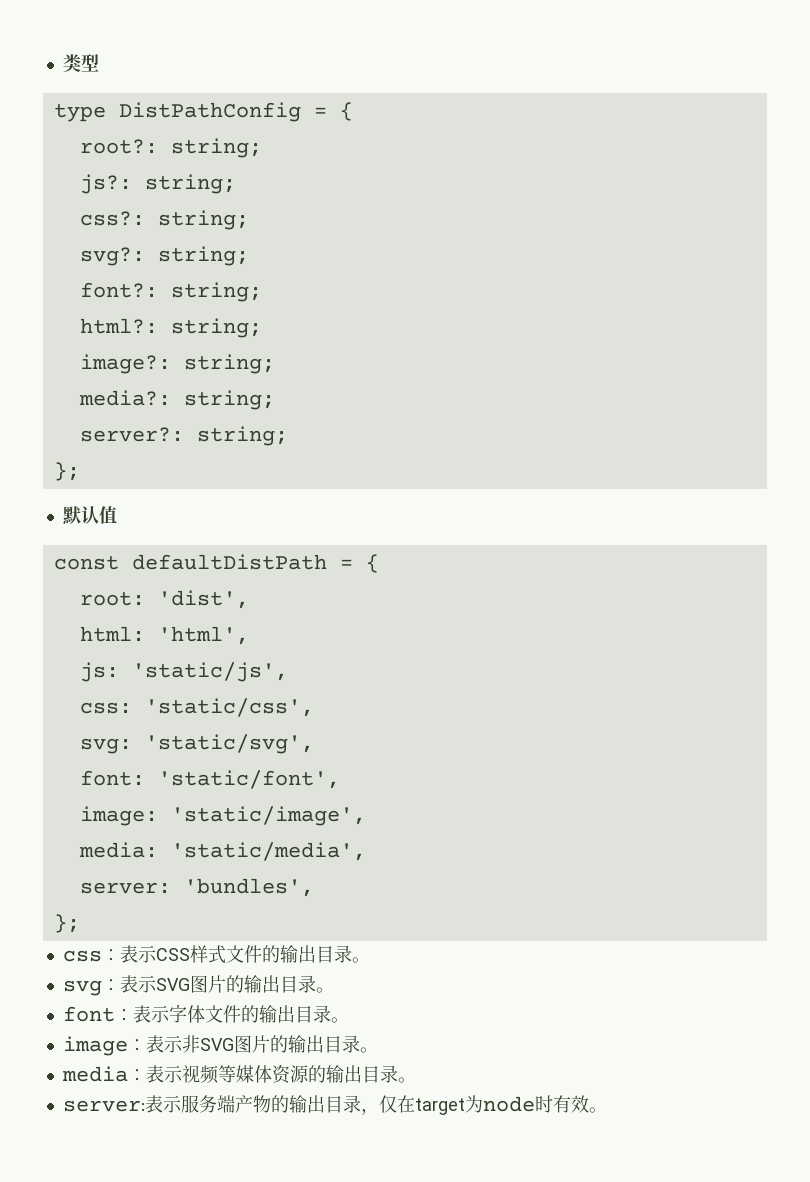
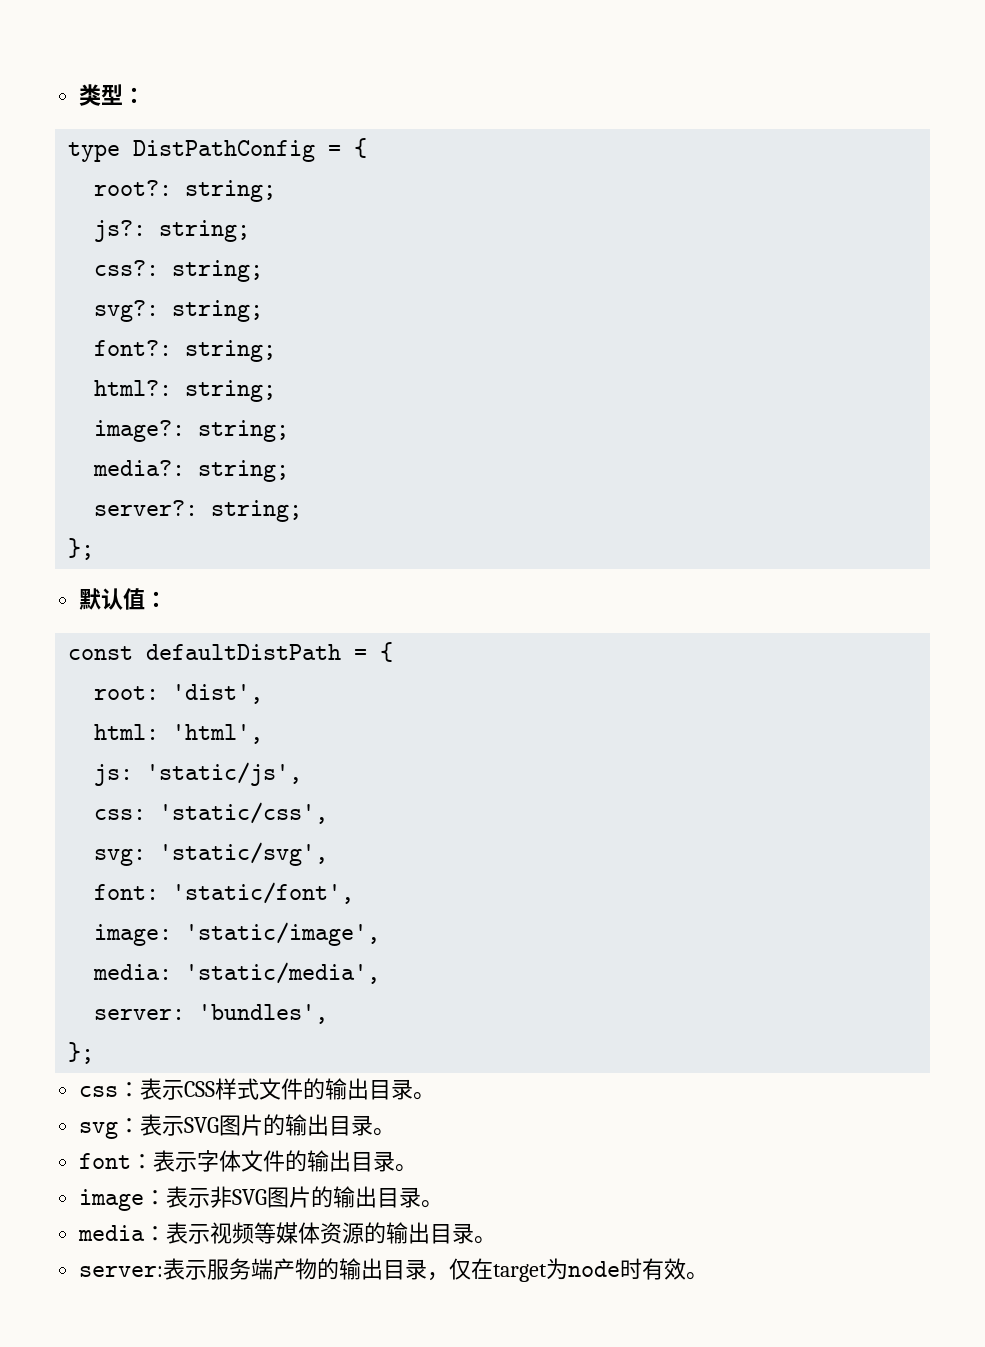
- 类型
+ 类型：
- 默认值
+ 默认值：

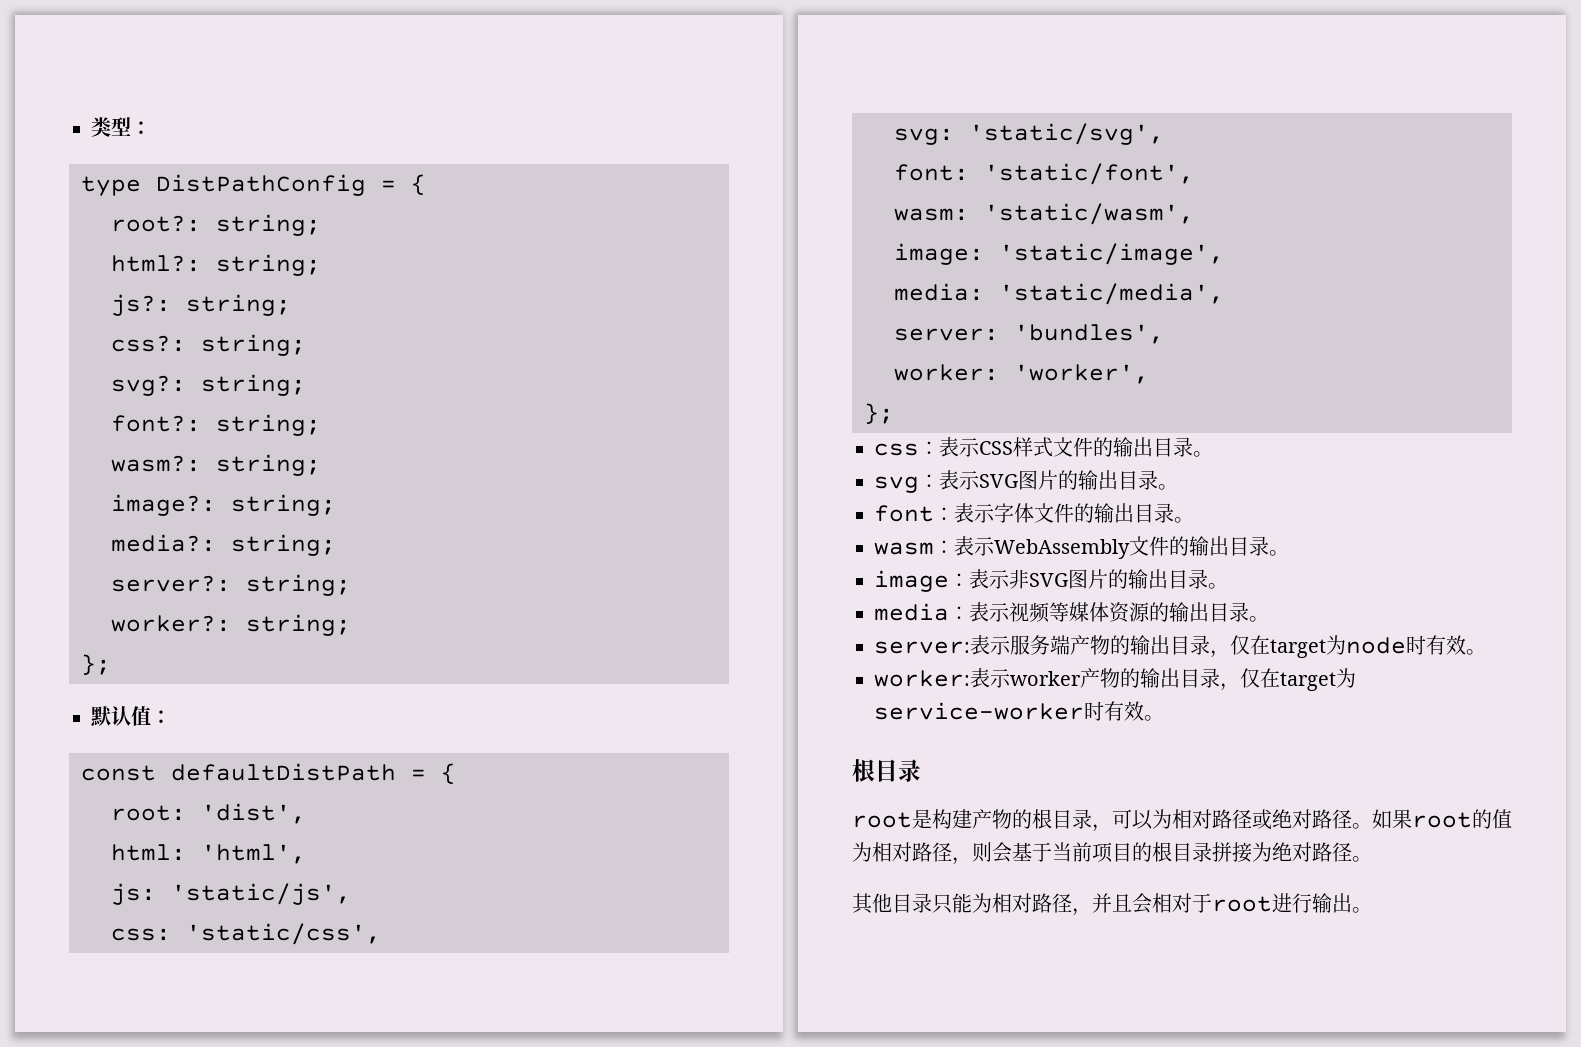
+ html?: string;
- html?: string;
+ wasm?: string;
+ worker?: string;
+ wasm: 'static/wasm',
+ worker: 'worker',
+ wasm：表示WebAssembly文件的输出目录。
+ worker:表示worker产物的输出目录，仅在target为service-worker时有效。
+ 根目录
+ root是构建产物的根目录，可以为相对路径或绝对路径。如果root的值为相对路径，则会基于当前项目的根目录拼接为绝对路径。
+ 其他目录只能为相对路径，并且会相对于root进行输出。

